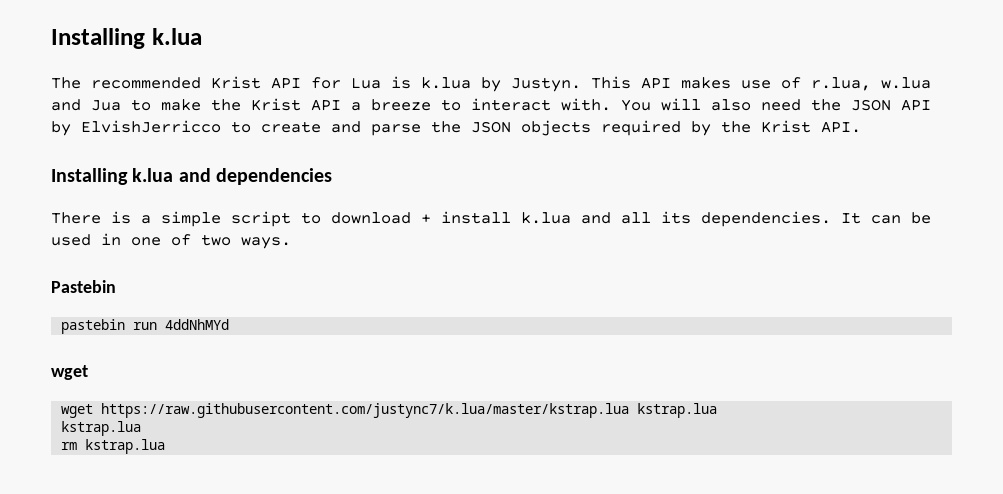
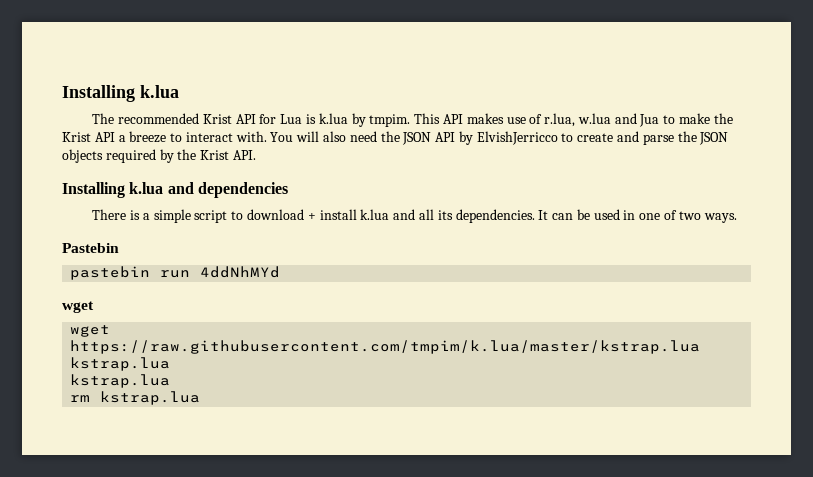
- The recommended Krist API for Lua is k.lua by Justyn.
+ The recommended Krist API for Lua is k.lua by tmpim.
- wget https://raw.githubusercontent.com/justync7/k.lua/master/kstrap.lua kstrap.lua
+ wget https://raw.githubusercontent.com/tmpim/k.lua/master/kstrap.lua kstrap.lua

